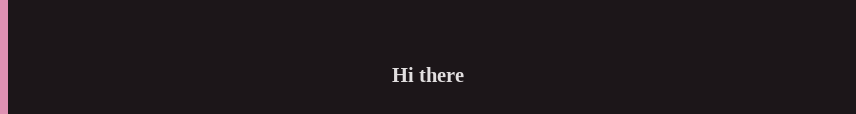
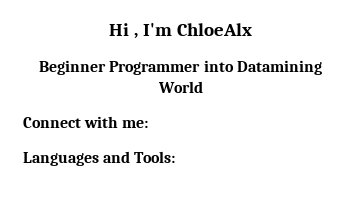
- Hi there
+ Hi , I'm ChloeAlx
+ Beginner Programmer into Datamining World
+ Connect with me:
+ Languages and Tools:

